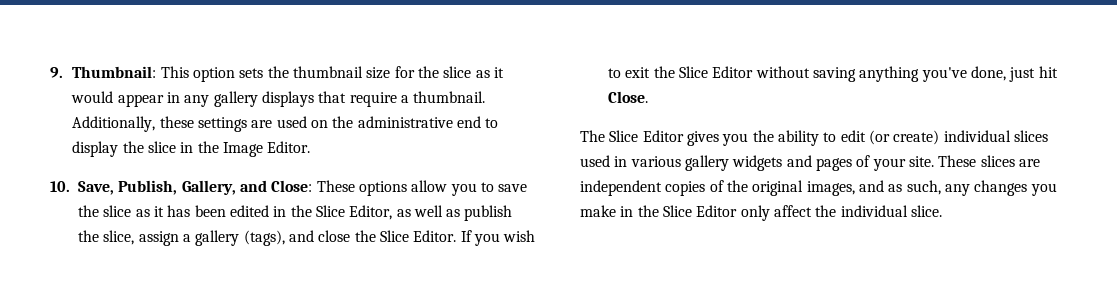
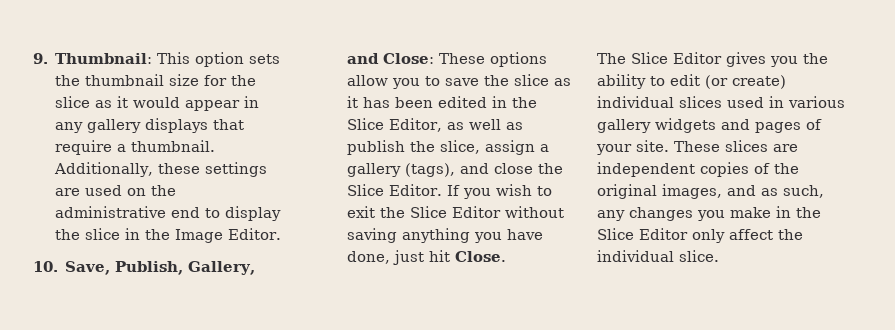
- If you wish to exit the Slice Editor without saving anything you've done, just hit Close.
+ If you wish to exit the Slice Editor without saving anything you have done, just hit Close.

